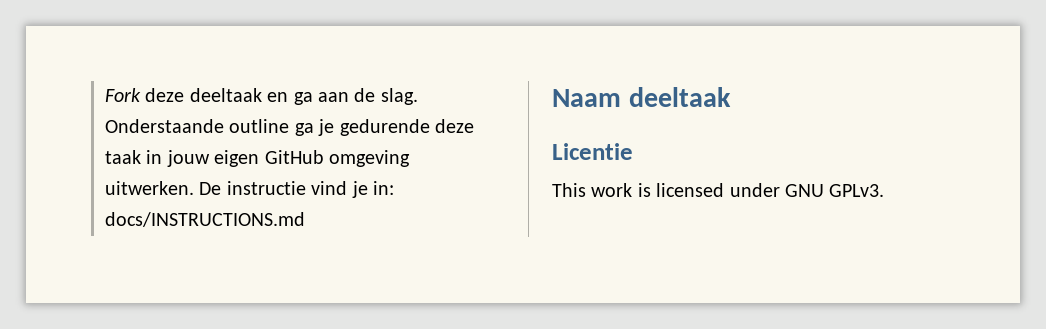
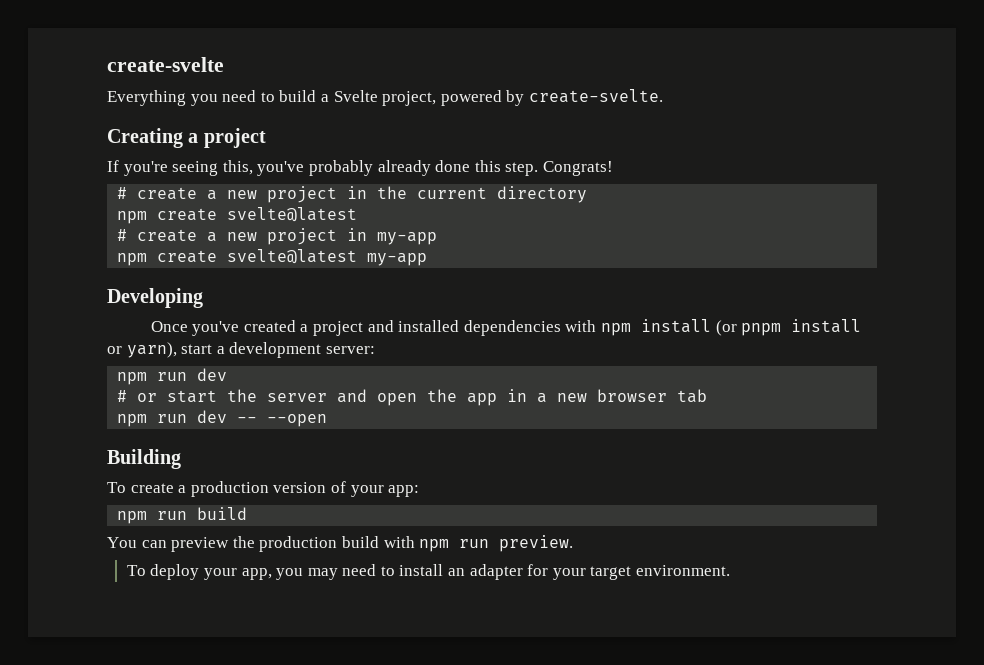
- Fork deze deeltaak en ga aan de slag. Onderstaande outline ga je gedurende deze taak in jouw eigen GitHub omgeving uitwerken. De instructie vind je in: docs/INSTRUCTIONS.md
- Naam deeltaak
- Licentie
- This work is licensed under GNU GPLv3.
+ create-svelte
+ Everything you need to build a Svelte project, powered by create-svelte.
+ Creating a project
+ If you're seeing this, you've probably already done this step. Congrats!
+ # create a new project in the current directory
+ npm create svelte@latest
+ # create a new project in my-app
+ npm create svelte@latest my-app
+ Developing
+ Once you've created a project and installed dependencies with npm install (or pnpm install or yarn), start a development server:
+ npm run dev
+ # or start the server and open the app in a new browser tab
+ npm run dev -- --open
+ Building
+ To create a production version of your app:
+ npm run build
+ You can preview the production build with npm run preview.
+ To deploy your app, you may need to install an adapter for your target environment.

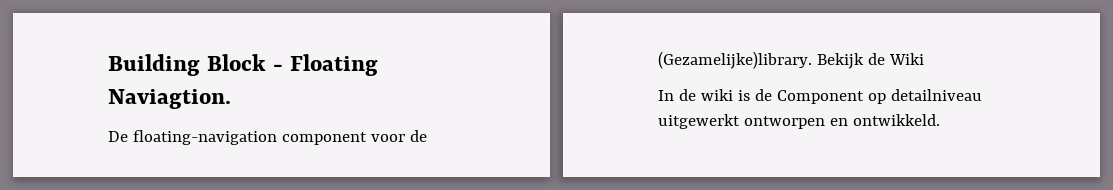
- create-svelte
- Everything you need to build a Svelte project, powered by create-svelte.
- Creating a project
- If you're seeing this, you've probably already done this step. Congrats!
- # create a new project in the current directory
- npm create svelte@latest
- # create a new project in my-app
- npm create svelte@latest my-app
- Developing
- Once you've created a project and installed dependencies with npm install (or pnpm install or yarn), start a development server:
- npm run dev
- # or start the server and open the app in a new browser tab
- npm run dev -- --open
- Building
- To create a production version of your app:
- npm run build
- You can preview the production build with npm run preview.
- To deploy your app, you may need to install an adapter for your target environment.
+ Building Block - Floating Naviagtion.
+ De floating-navigation component voor de (Gezamelijke)library. Bekijk de Wiki
+ In de wiki is de Component op detailniveau uitgewerkt ontworpen en ontwikkeld.

